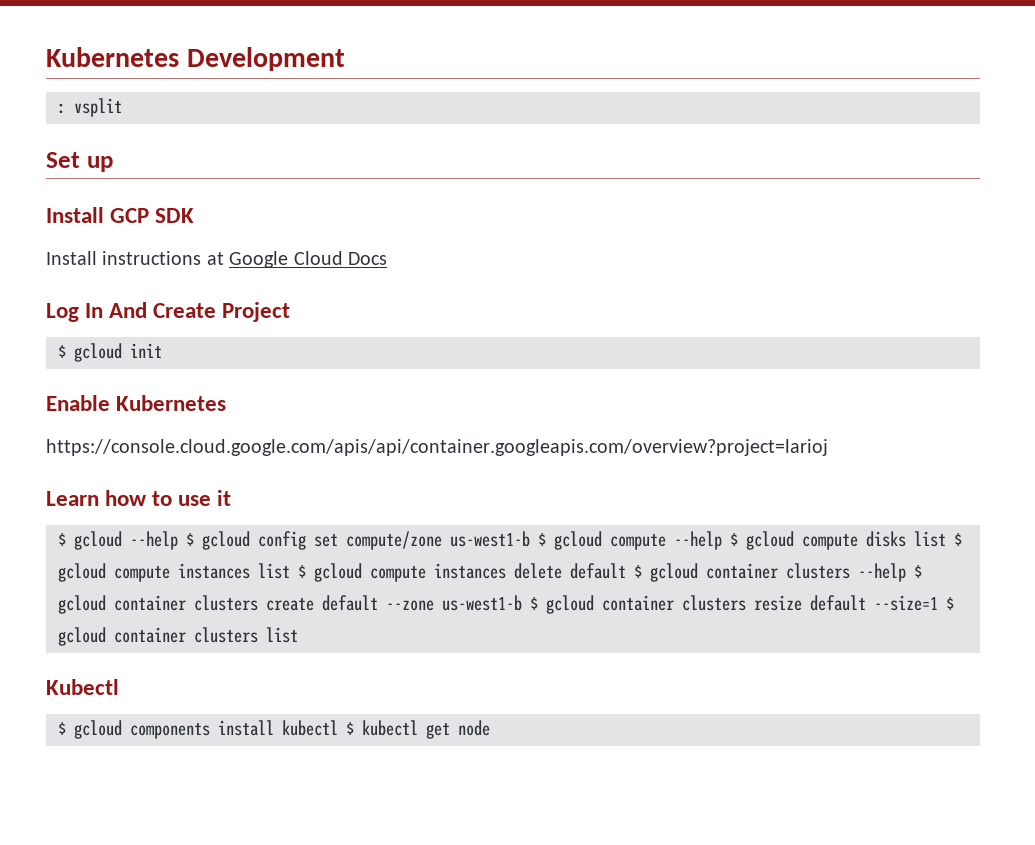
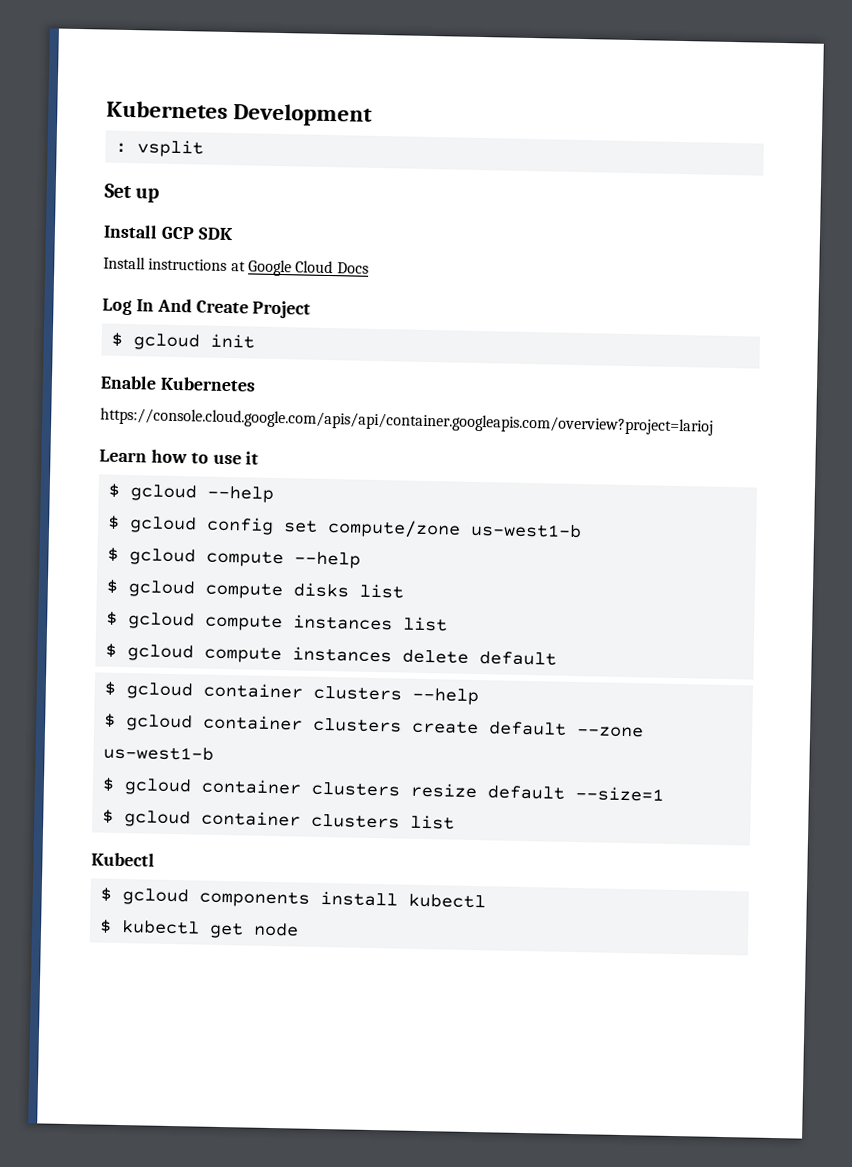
- $ gcloud --help $ gcloud config set compute/zone us-west1-b $ gcloud compute --help $ gcloud compute disks list $ gcloud compute instances list $ gcloud compute instances delete default $ gcloud container clusters --help $ gcloud container clusters create default --zone us-west1-b $ gcloud container clusters resize default --size=1 $ gcloud container clusters list
+ $ gcloud --help
+ $ gcloud config set compute/zone us-west1-b
+ $ gcloud compute --help
+ $ gcloud compute disks list
+ $ gcloud compute instances list
+ $ gcloud compute instances delete default
+ $ gcloud container clusters --help
+ $ gcloud container clusters create default --zone us-west1-b
+ $ gcloud container clusters resize default --size=1
+ $ gcloud container clusters list
- $ gcloud components install kubectl $ kubectl get node
+ $ gcloud components install kubectl
+ $ kubectl get node

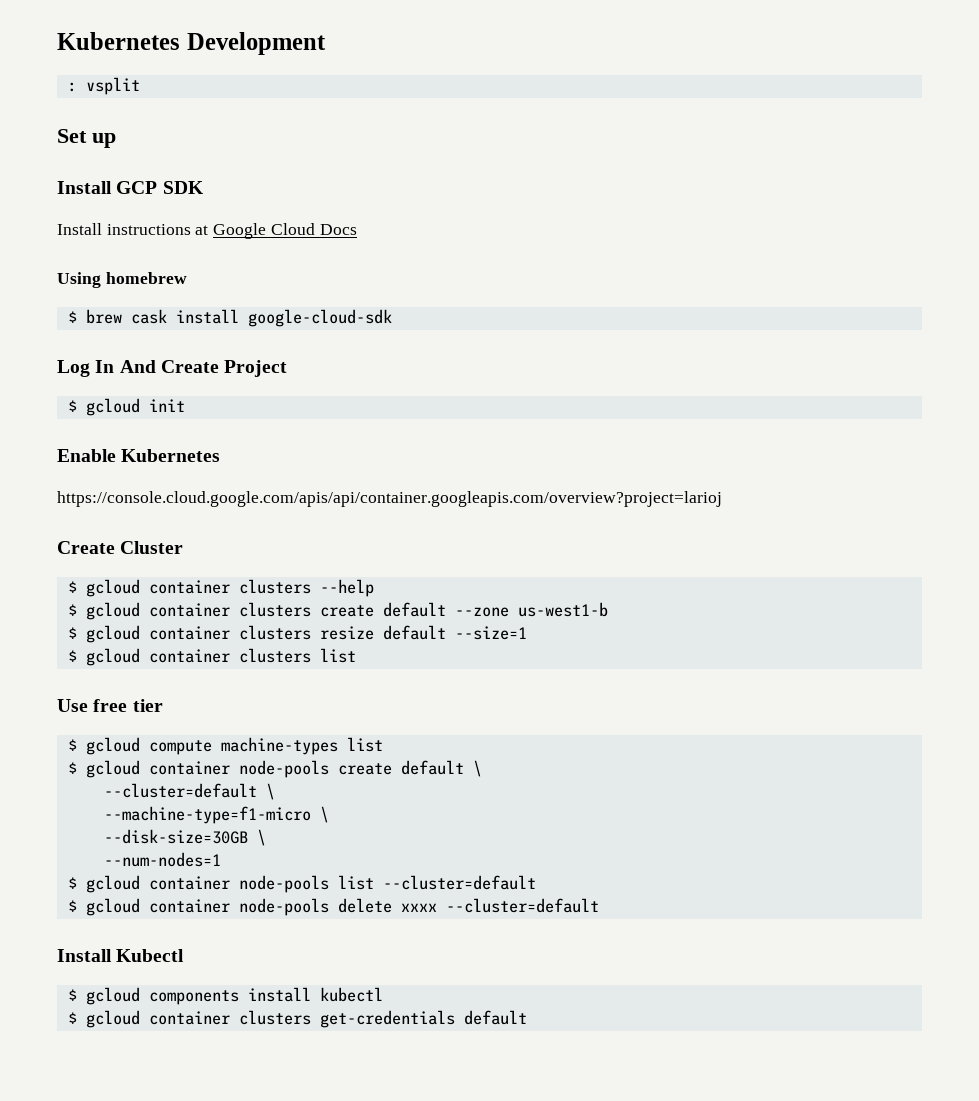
+ Using homebrew
+ $ brew cask install google-cloud-sdk
- Learn how to use it
- $ gcloud --help
- $ gcloud config set compute/zone us-west1-b
- $ gcloud compute --help
- $ gcloud compute disks list
- $ gcloud compute instances list
- $ gcloud compute instances delete default
+ Create Cluster
- Kubectl
+ Use free tier
+ $ gcloud compute machine-types list
+ $ gcloud container node-pools create default \
+ --cluster=default \
+ --machine-type=f1-micro \
+ --disk-size=30GB \
+ --num-nodes=1
+ $ gcloud container node-pools list --cluster=default
+ $ gcloud container node-pools delete xxxx --cluster=default
+ Install Kubectl
- $ kubectl get node
+ $ gcloud container clusters get-credentials default

